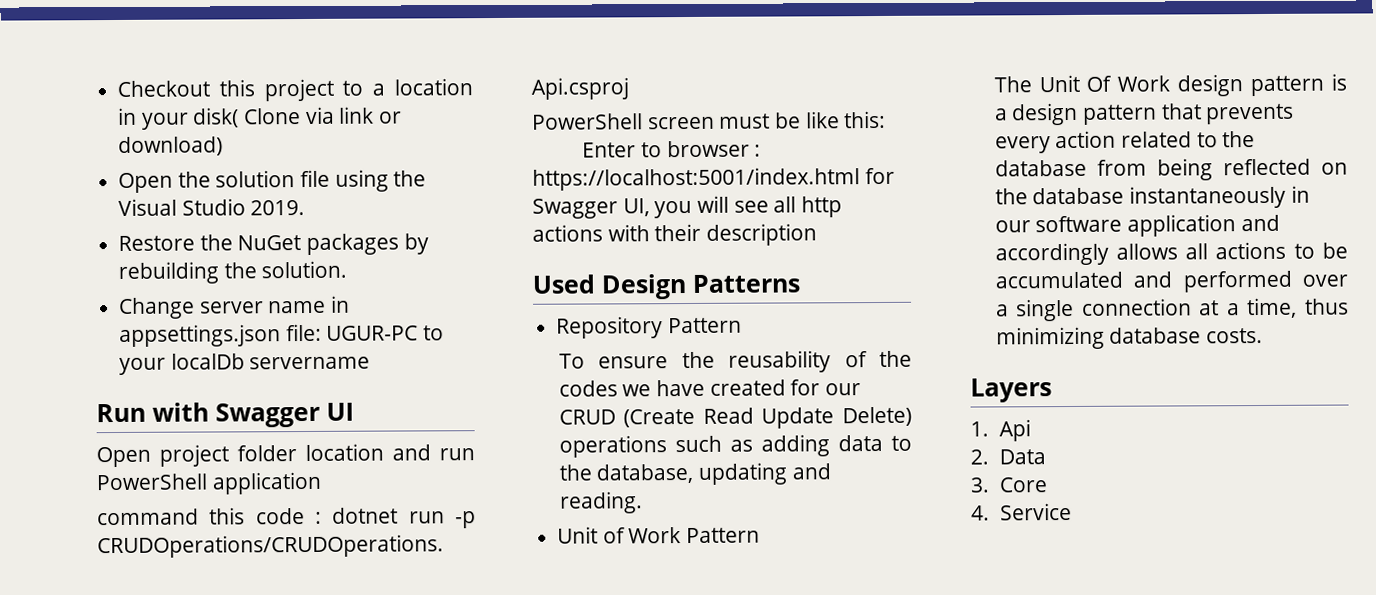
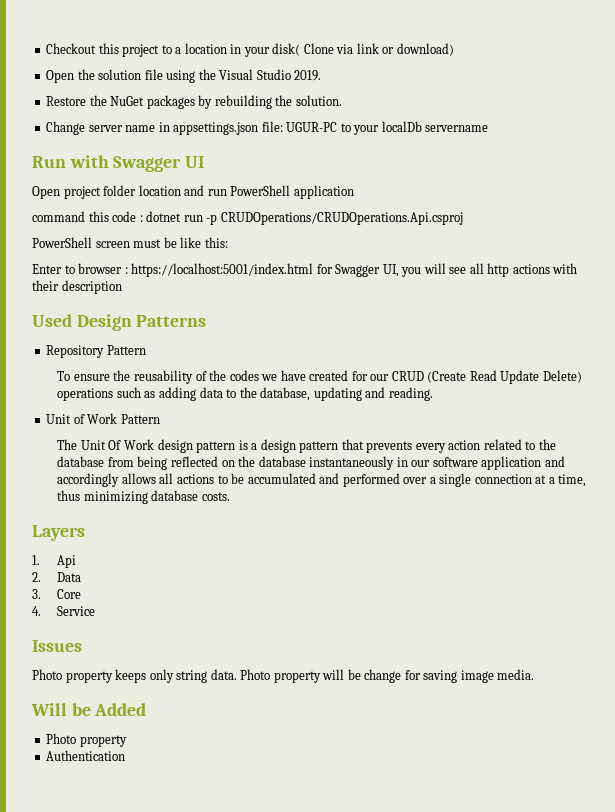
+ Issues
+ Photo property keeps only string data. Photo property will be change for saving image media.
+ Will be Added
+ Photo property
+ Authentication

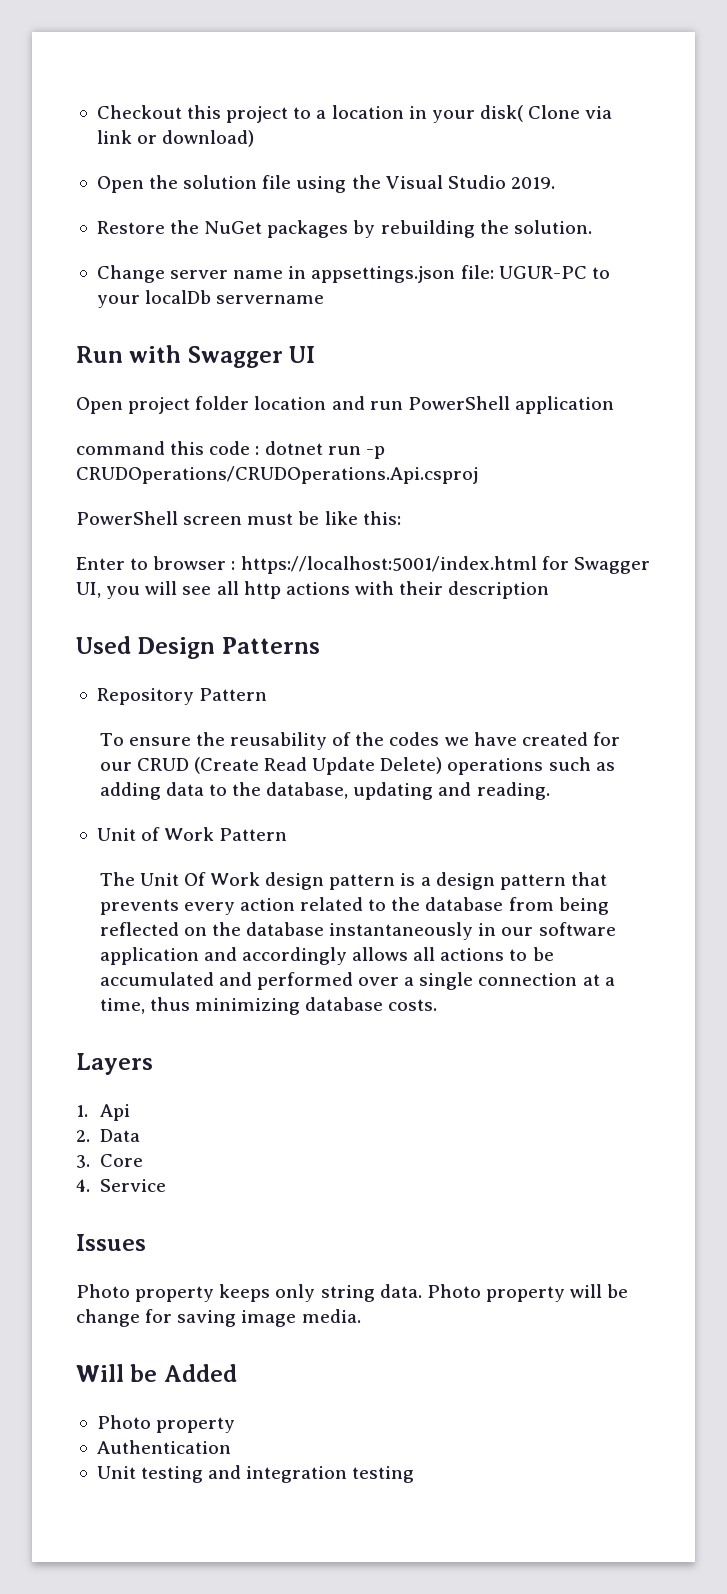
+ Unit testing and integration testing

